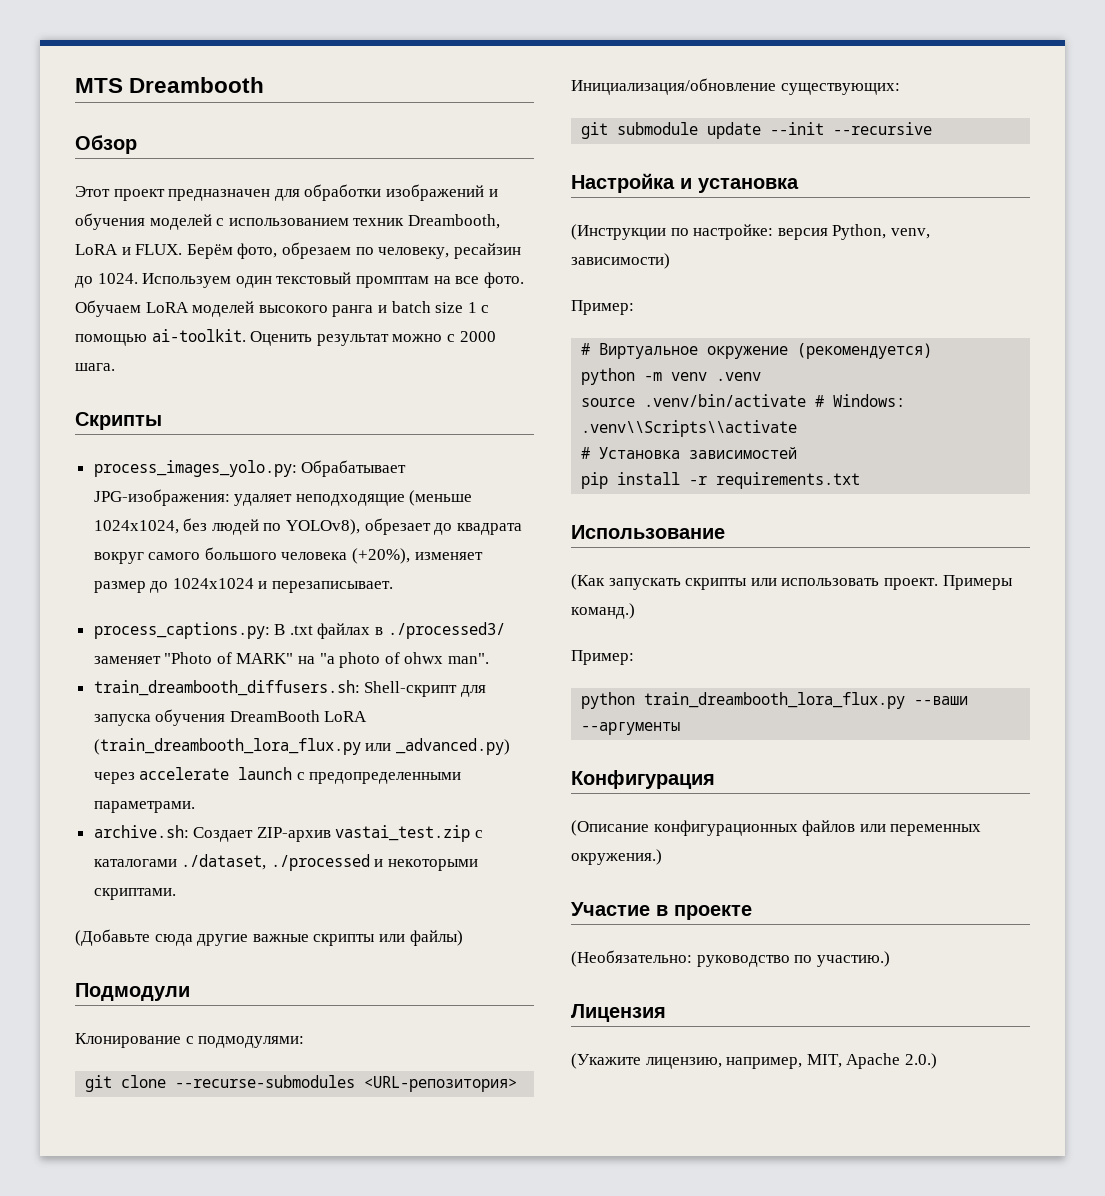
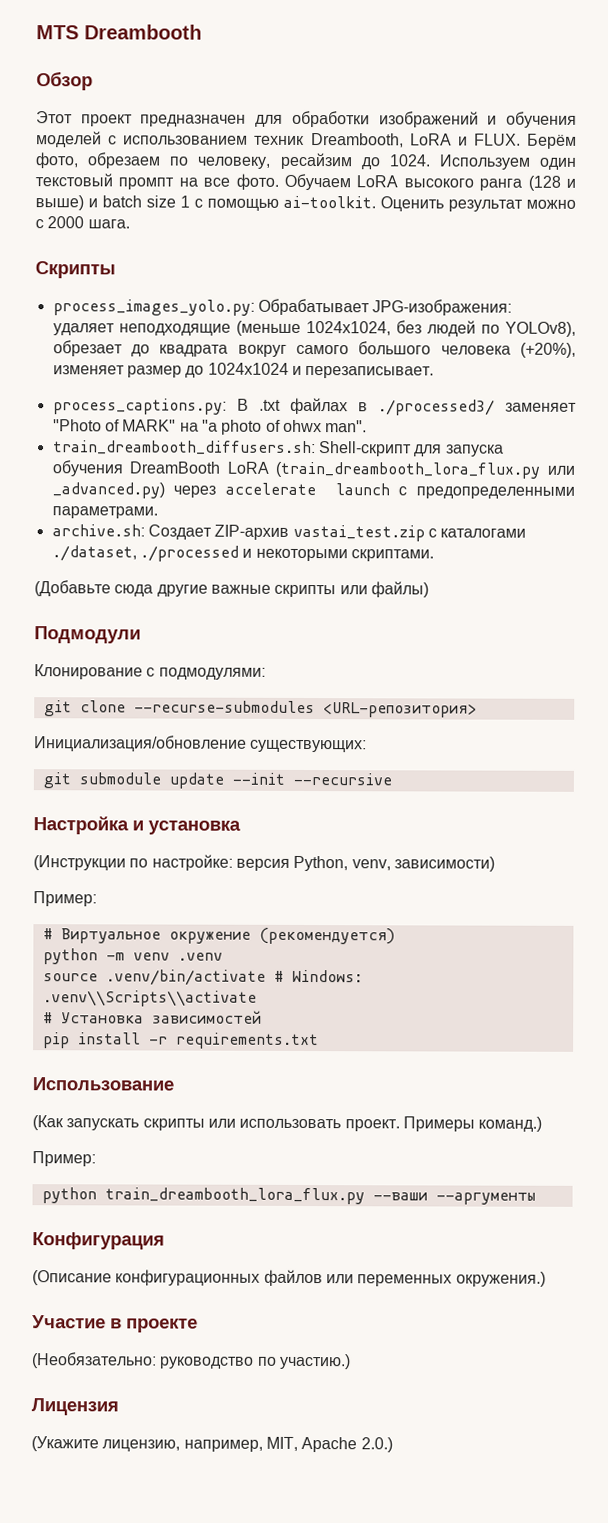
- Берём фото, обрезаем по человеку, ресайзин до 1024.
+ Берём фото, обрезаем по человеку, ресайзим до 1024.
- Используем один текстовый промптам на все фото.
+ Используем один текстовый промпт на все фото.
- Обучаем LoRA моделей высокого ранга и batch size 1 с помощью ai-toolkit.
+ Обучаем LoRA высокого ранга (128 и выше) и batch size 1 с помощью ai-toolkit.

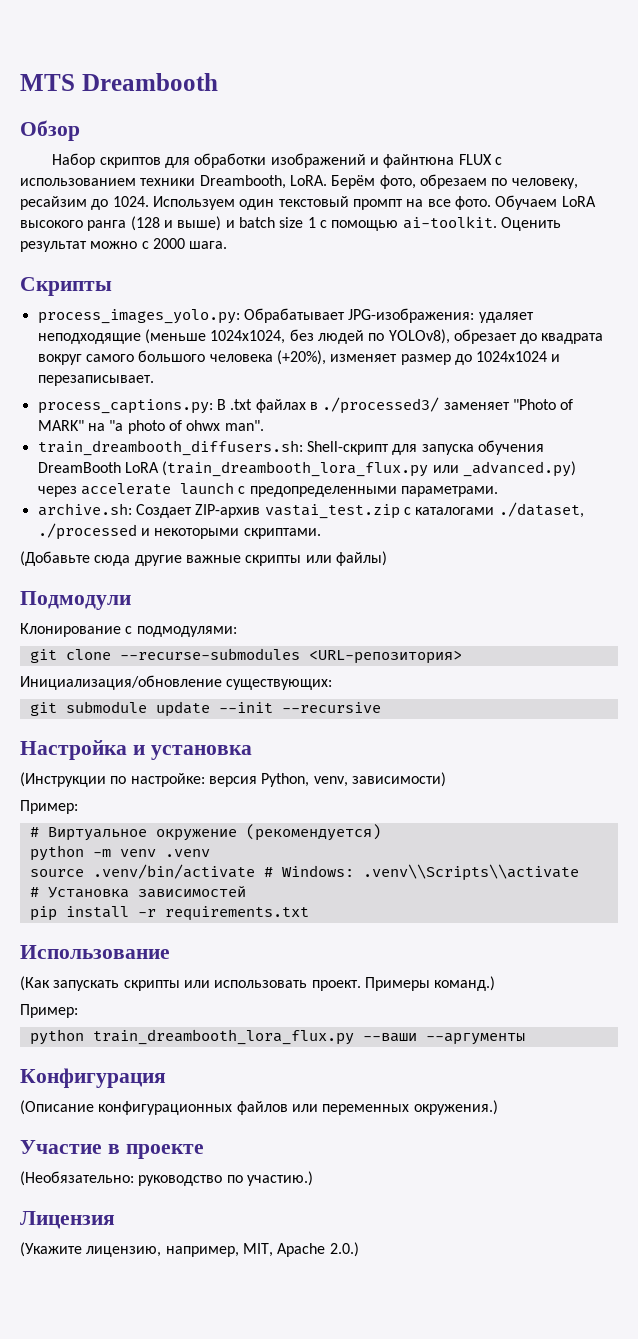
- Этот проект предназначен для обработки изображений и обучения моделей с использованием техник Dreambooth, LoRA и FLUX.
+ Набор скриптов для обработки изображений и файнтюна FLUX с использованием техники Dreambooth, LoRA.

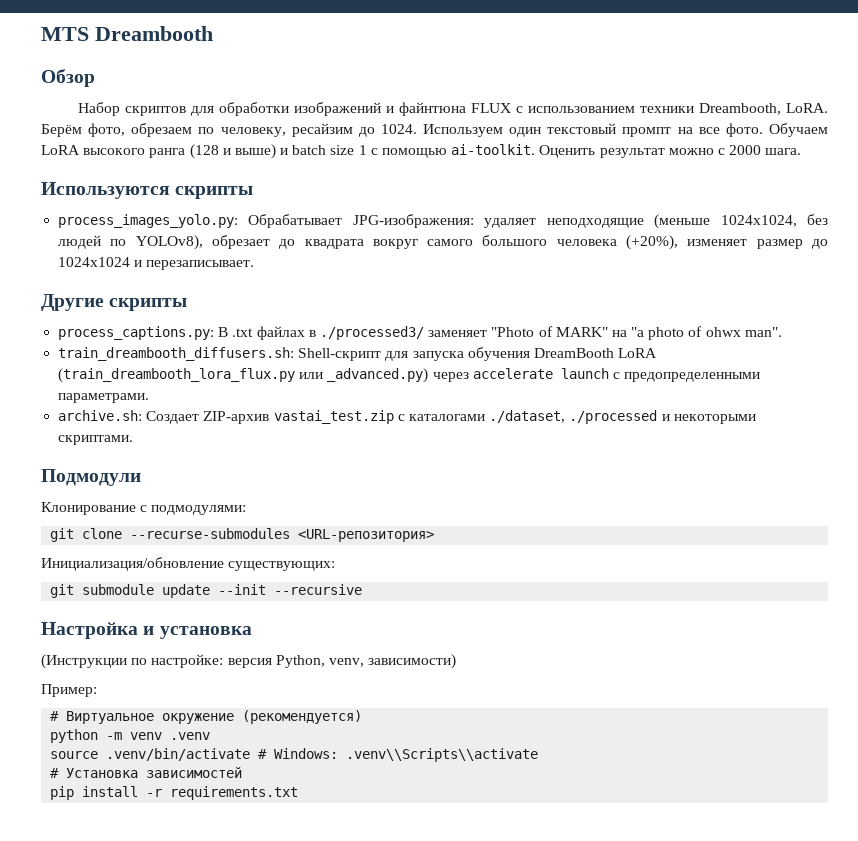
- Скрипты
+ Используются скрипты
+ Другие скрипты
- (Добавьте сюда другие важные скрипты или файлы)
- Использование
- (Как запускать скрипты или использовать проект. Примеры команд.)
- Пример:
- python train_dreambooth_lora_flux.py --ваши --аргументы
- Конфигурация
- (Описание конфигурационных файлов или переменных окружения.)
- Участие в проекте
- (Необязательно: руководство по участию.)
- Лицензия
- (Укажите лицензию, например, MIT, Apache 2.0.)

